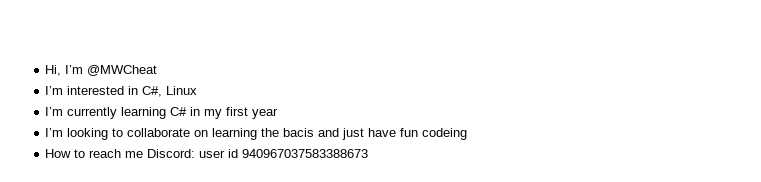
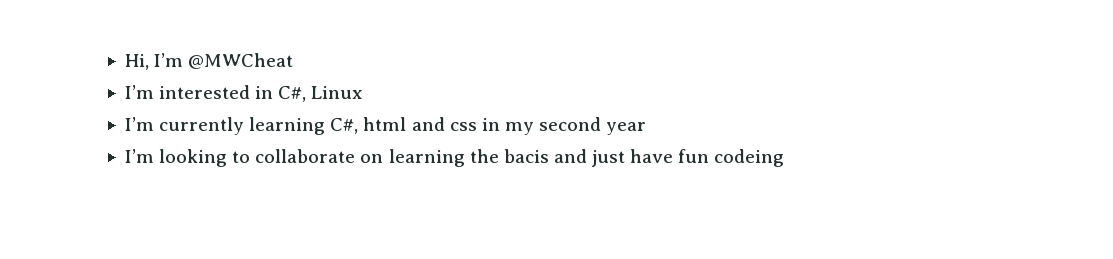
- I’m currently learning C# in my first year
+ I’m currently learning C#, html and css in my second year
- How to reach me Discord: user id 940967037583388673

